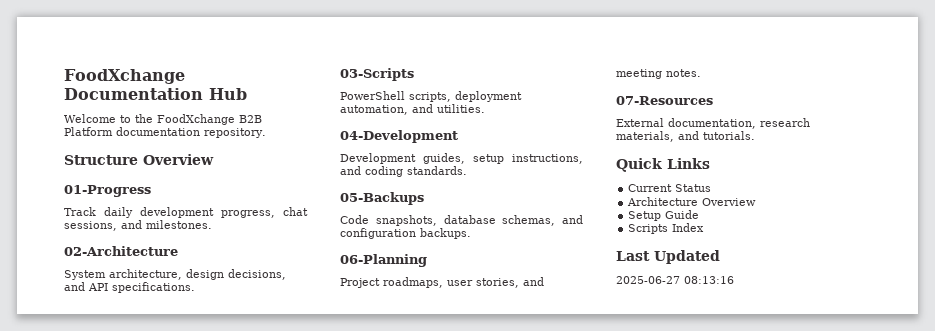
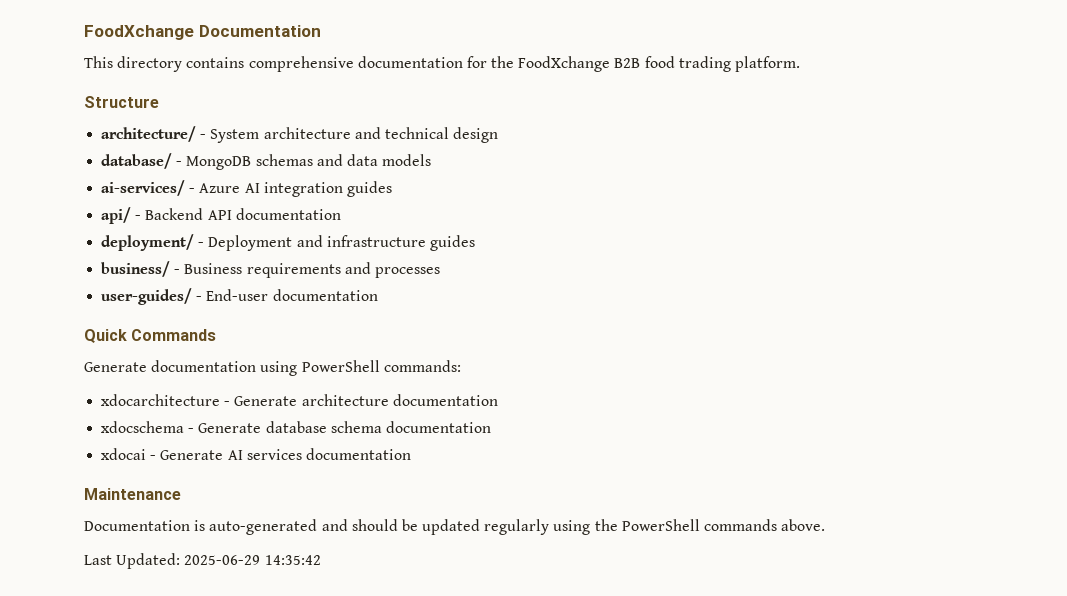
- FoodXchange Documentation Hub
- Welcome to the FoodXchange B2B Platform documentation repository.
- Structure Overview
- 01-Progress
- Track daily development progress, chat sessions, and milestones.
- 02-Architecture
- System architecture, design decisions, and API specifications.
- 03-Scripts
- PowerShell scripts, deployment automation, and utilities.
- 04-Development
- Development guides, setup instructions, and coding standards.
- 05-Backups
- Code snapshots, database schemas, and configuration backups.
- 06-Planning
- Project roadmaps, user stories, and meeting notes.
- 07-Resources
- External documentation, research materials, and tutorials.
- Quick Links
- Current Status
- Architecture Overview
- Setup Guide
- Scripts Index
- Last Updated
- 2025-06-27 08:13:16
+ FoodXchange Documentation
+ This directory contains comprehensive documentation for the FoodXchange B2B food trading platform.
+ Structure
+ architecture/ - System architecture and technical design
+ database/ - MongoDB schemas and data models
+ ai-services/ - Azure AI integration guides
+ api/ - Backend API documentation
+ deployment/ - Deployment and infrastructure guides
+ business/ - Business requirements and processes
+ user-guides/ - End-user documentation
+ Quick Commands
+ Generate documentation using PowerShell commands:
+ xdocarchitecture - Generate architecture documentation
+ xdocschema - Generate database schema documentation
+ xdocai - Generate AI services documentation
+ Maintenance
+ Documentation is auto-generated and should be updated regularly using the PowerShell commands above.
+ Last Updated: 2025-06-29 14:35:42

